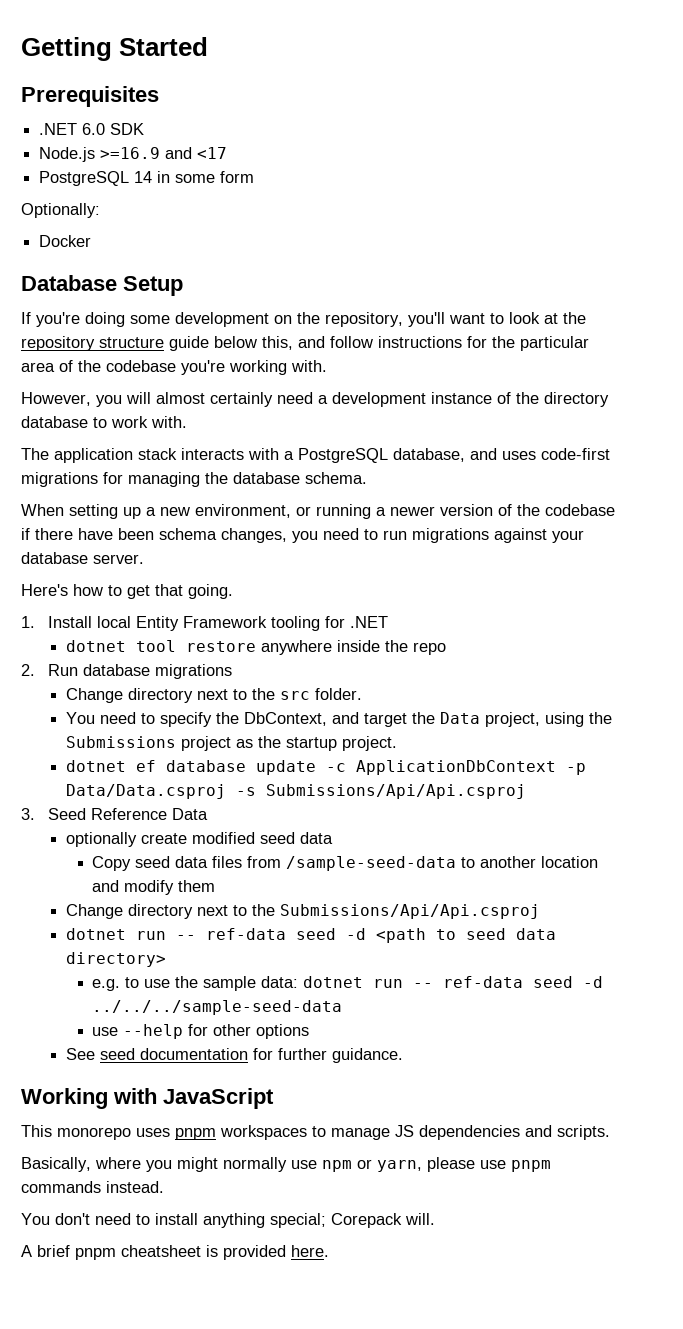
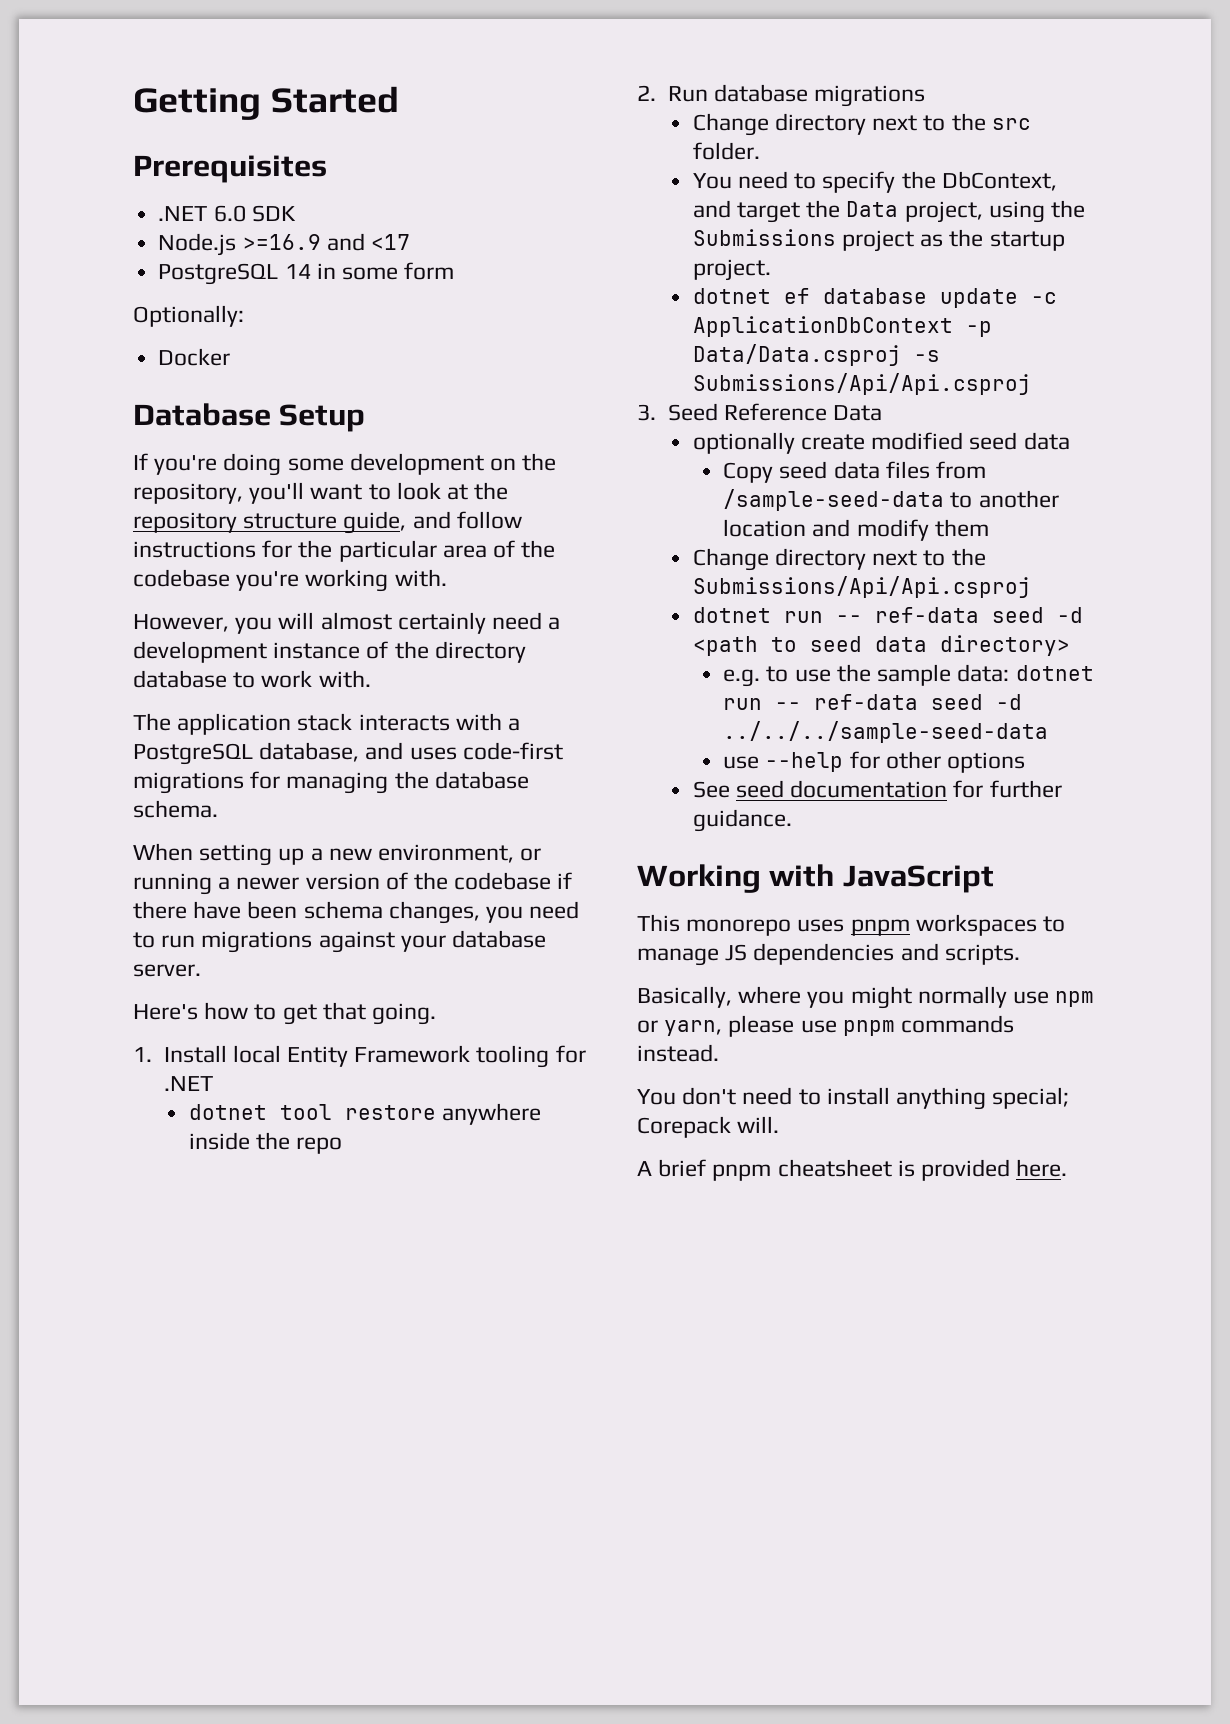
- If you're doing some development on the repository, you'll want to look at the repository structure guide below this, and follow instructions for the particular area of the codebase you're working with.
+ If you're doing some development on the repository, you'll want to look at the repository structure guide, and follow instructions for the particular area of the codebase you're working with.

